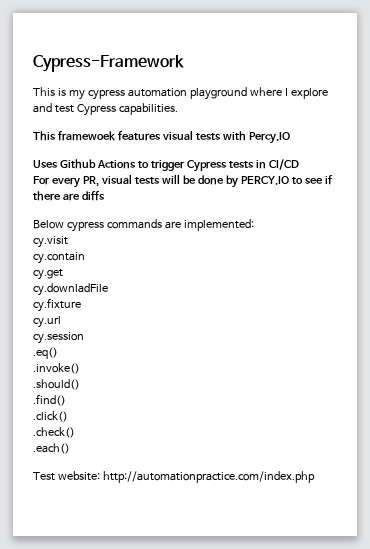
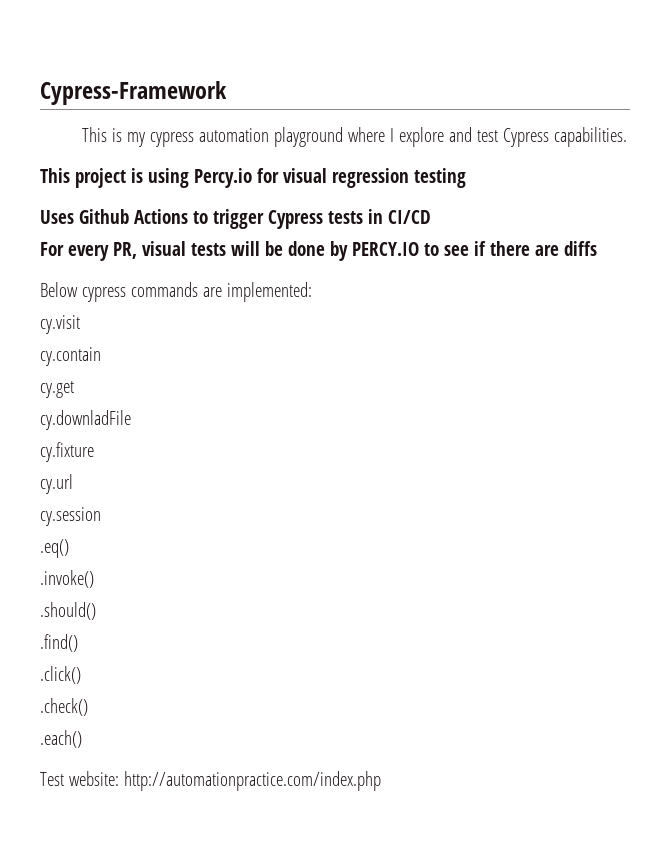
- This framewoek features visual tests with Percy.IO
+ This project is using Percy.io for visual regression testing

